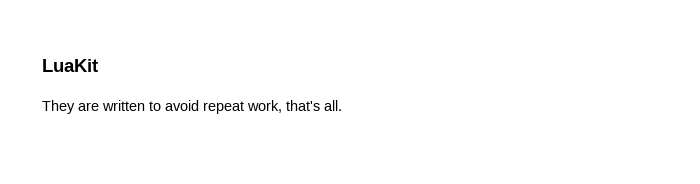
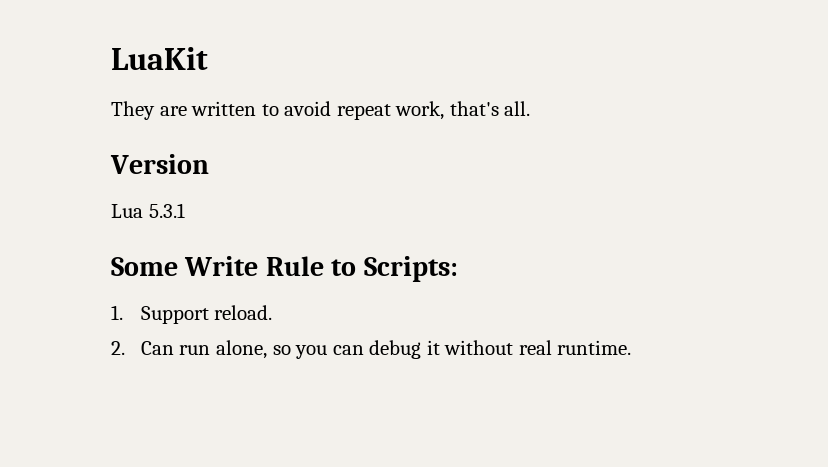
+ Version
+ Lua 5.3.1
+ Some Write Rule to Scripts:
+ 1. Support reload.
+ 2. Can run alone, so you can debug it without real runtime.

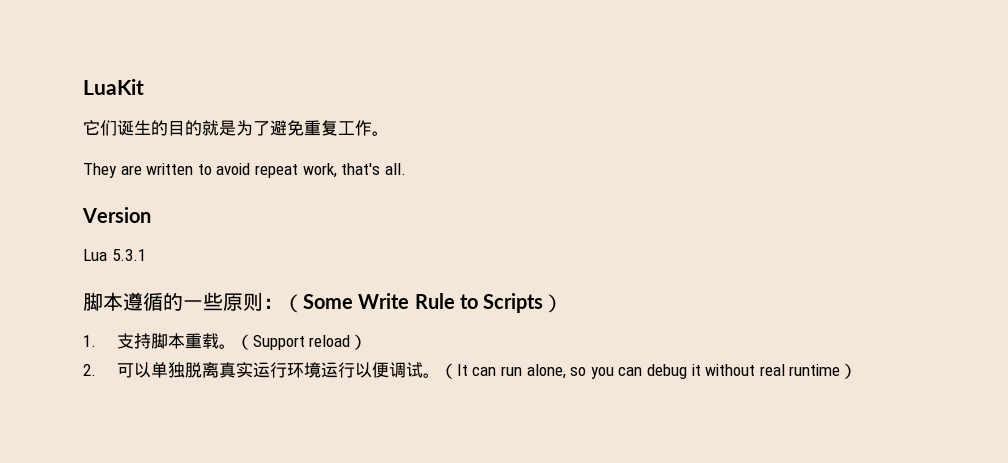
+ 它们诞生的目的就是为了避免重复工作。
- Some Write Rule to Scripts:
+ 脚本遵循的一些原则：（Some Write Rule to Scripts）
- 1. Support reload.
- 2. Can run alone, so you can debug it without real runtime.
+ 1.支持脚本重载。（Support reload）
+ 2.可以单独脱离真实运行环境运行以便调试。（It can run alone, so you can debug it without real runtime）

